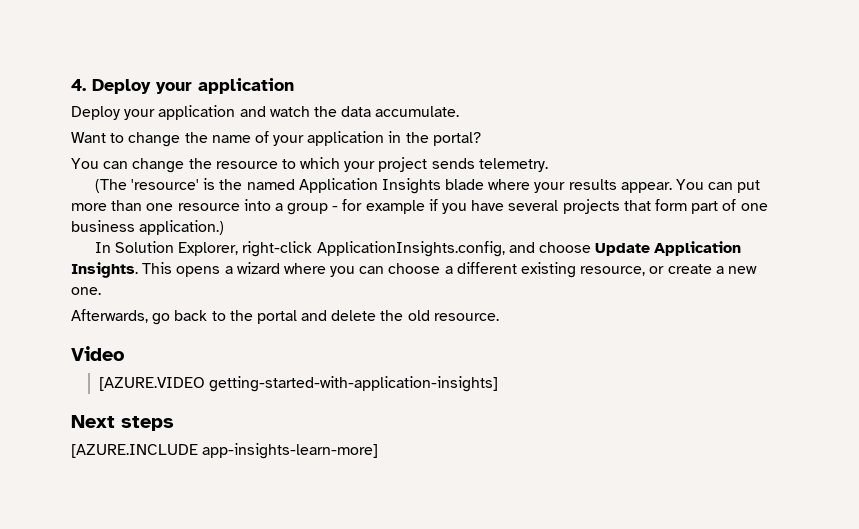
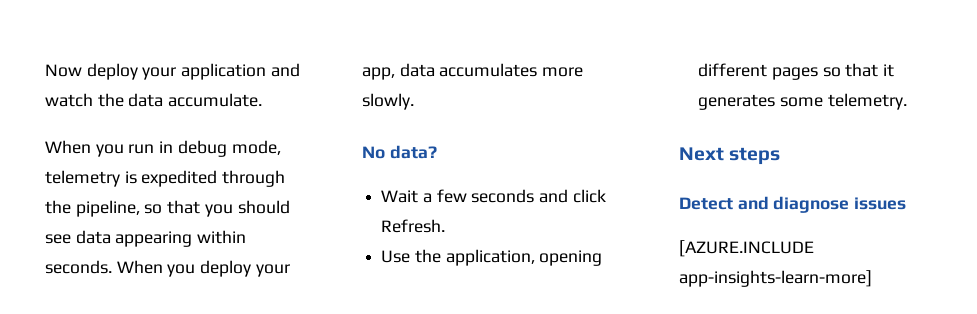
- 4. Deploy your application
- Deploy your application and watch the data accumulate.
+ Now deploy your application and watch the data accumulate.
- Want to change the name of your application in the portal?
- You can change the resource to which your project sends telemetry.
- (The 'resource' is the named Application Insights blade where your results appear. You can put more than one resource into a group - for example if you have several projects that form part of one business application.)
- In Solution Explorer, right-click ApplicationInsights.config, and choose Update Application Insights. This opens a wizard where you can choose a different existing resource, or create a new one.
- Afterwards, go back to the portal and delete the old resource.
- Video
- [AZURE.VIDEO getting-started-with-application-insights]
+ When you run in debug mode, telemetry is expedited through the pipeline, so that you should see data appearing within seconds. When you deploy your app, data accumulates more slowly.
+ No data?
+ Wait a few seconds and click Refresh.
+ Use the application, opening different pages so that it generates some telemetry.
  Next steps
+ Detect and diagnose issues

